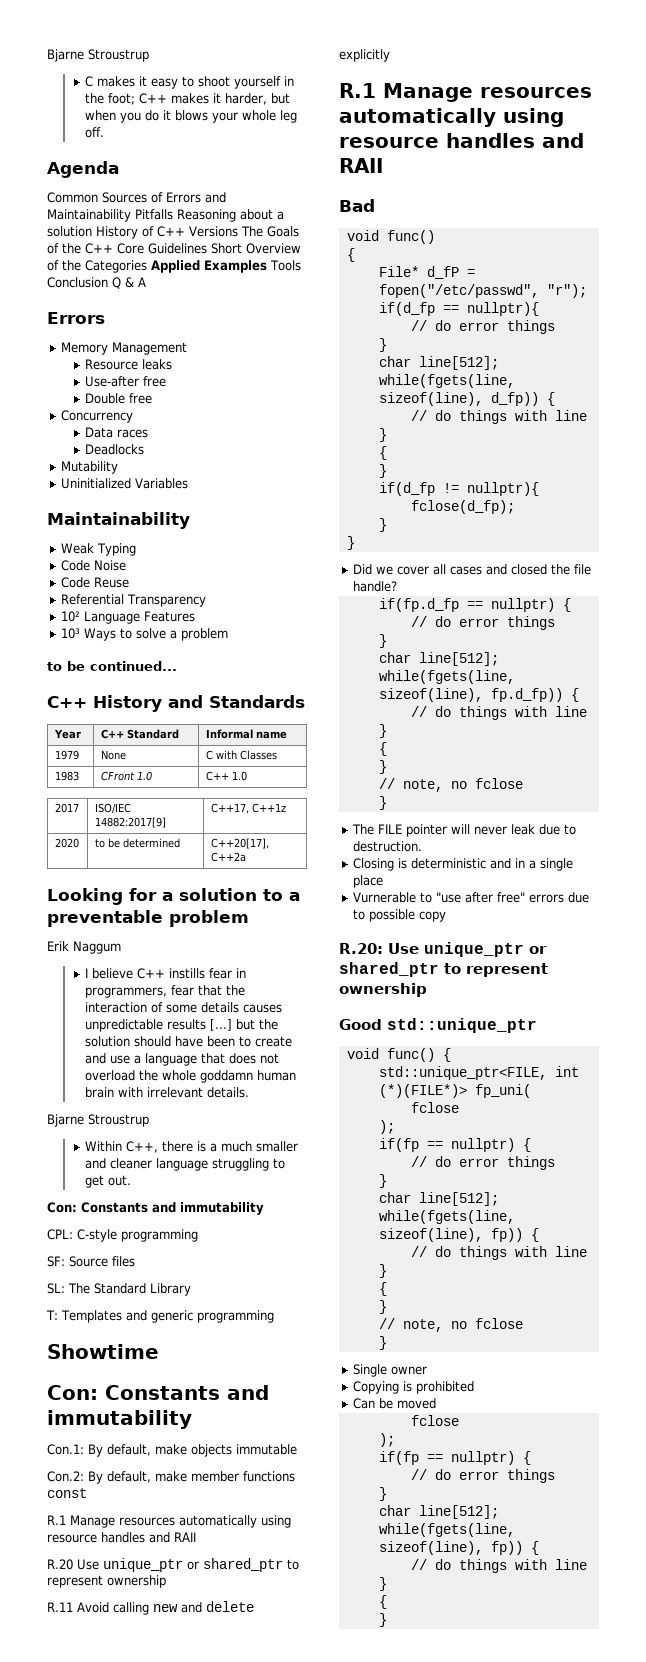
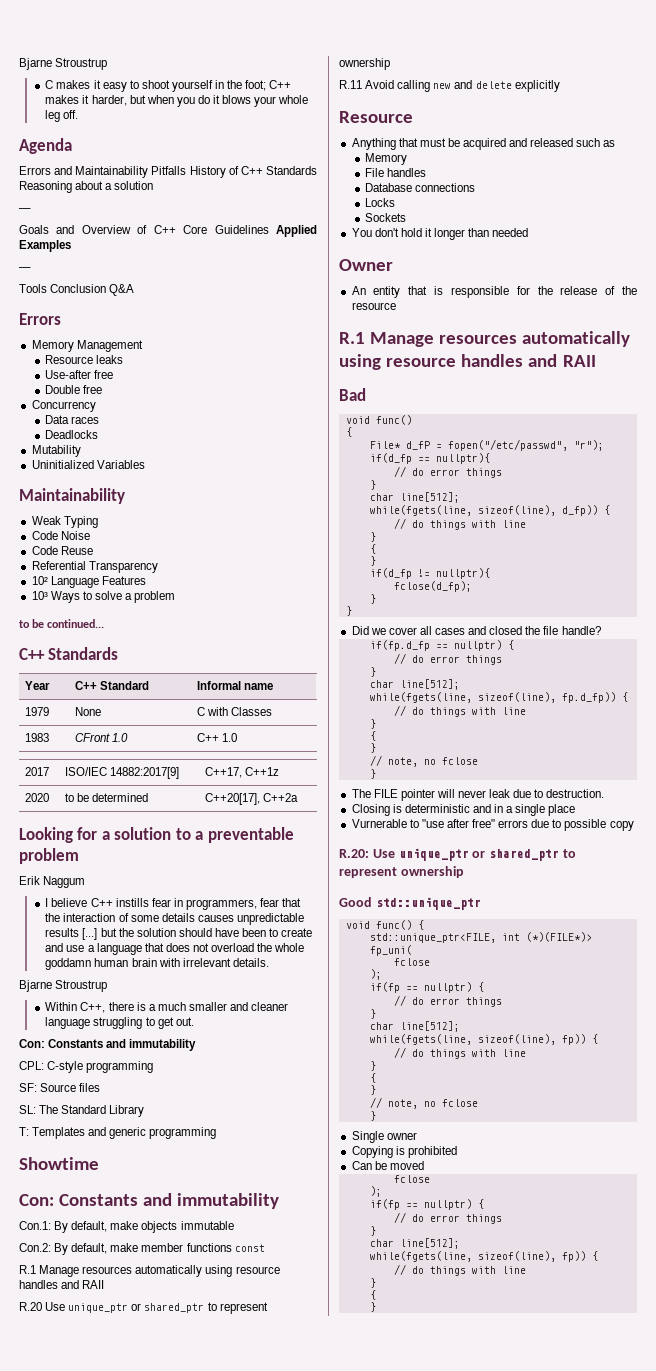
- Common Sources of Errors and Maintainability Pitfalls Reasoning about a solution History of C++ Versions The Goals of the C++ Core Guidelines Short Overview of the Categories Applied Examples Tools Conclusion Q & A
+ Errors and Maintainability Pitfalls History of C++ Standards Reasoning about a solution
+ —
+ Goals and Overview of C++ Core Guidelines Applied Examples
+ —
+ Tools Conclusion Q&A
  to be continued...
- C++ History and Standards
+ C++ Standards
  R.11 Avoid calling new and delete explicitly
+ Resource
+ Anything that must be acquired and released such as
+ Memory
+ File handles
+ Database connections
+ Locks
+ Sockets
+ You don't hold it longer than needed
+ Owner
+ An entity that is responsible for the release of the resource

